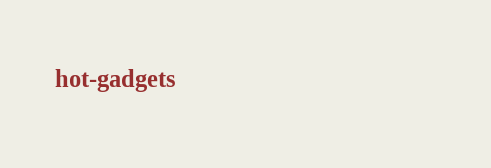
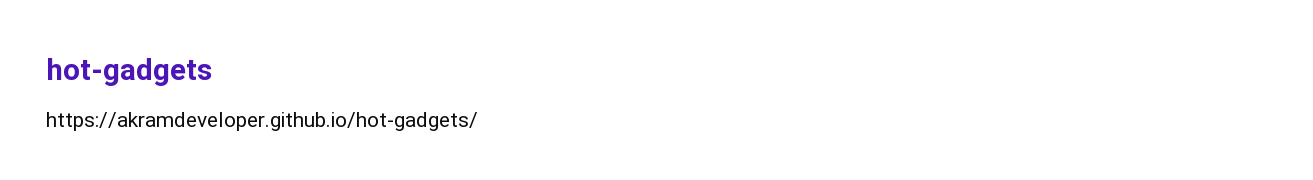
+ https://akramdeveloper.github.io/hot-gadgets/

